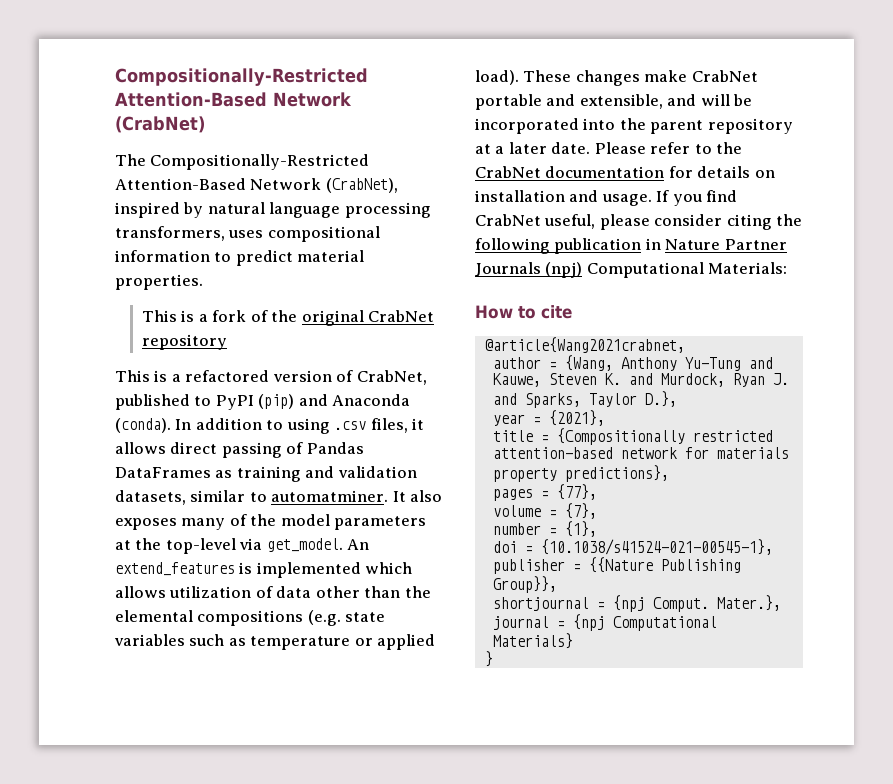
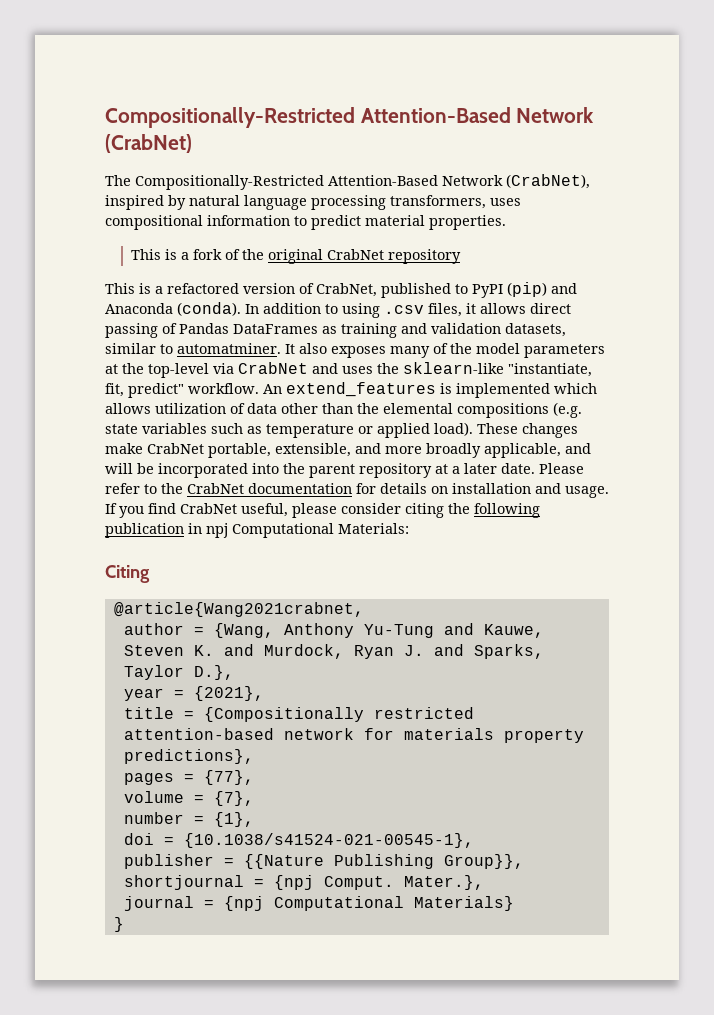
- It also exposes many of the model parameters at the top-level via get_model.
+ It also exposes many of the model parameters at the top-level via CrabNet and uses the sklearn-like "instantiate, fit, predict" workflow.
- These changes make CrabNet portable and extensible, and will be incorporated into the parent repository at a later date.
+ These changes make CrabNet portable, extensible, and more broadly applicable, and will be incorporated into the parent repository at a later date.
- If you find CrabNet useful, please consider citing the following publication in Nature Partner Journals (npj) Computational Materials:
+ If you find CrabNet useful, please consider citing the following publication in npj Computational Materials:
- How to cite
+ Citing

